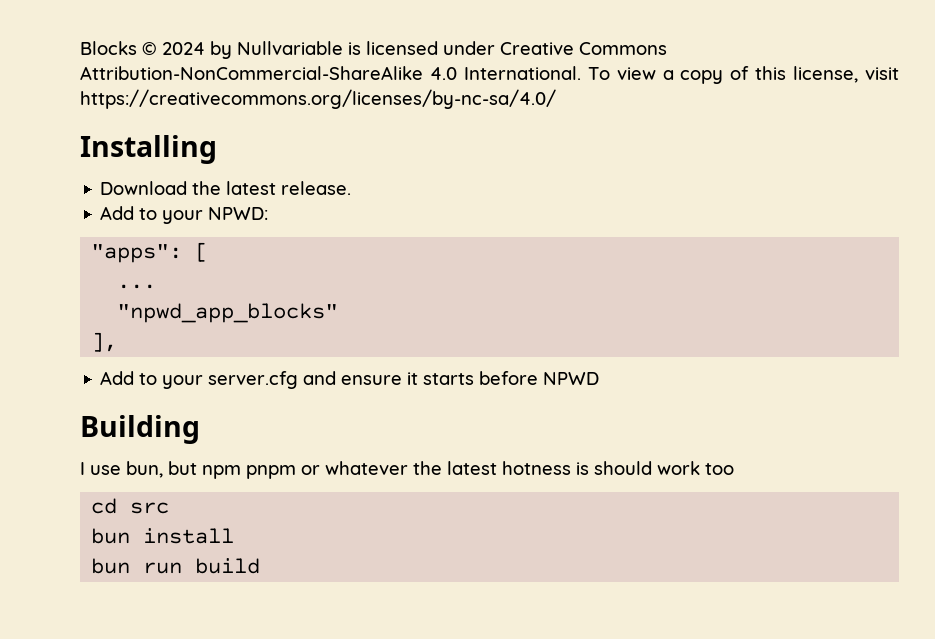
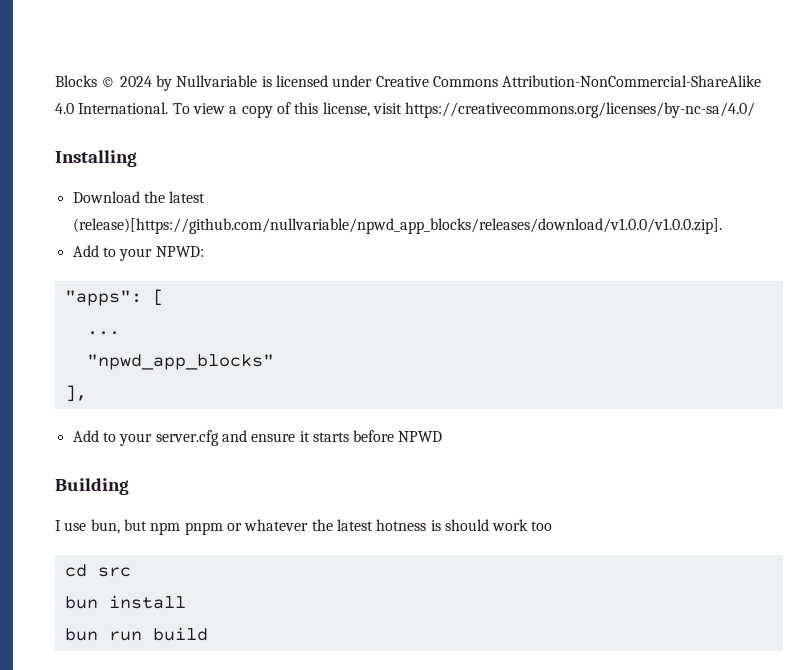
- Download the latest release.
+ Download the latest (release)[https://github.com/nullvariable/npwd_app_blocks/releases/download/v1.0.0/v1.0.0.zip].

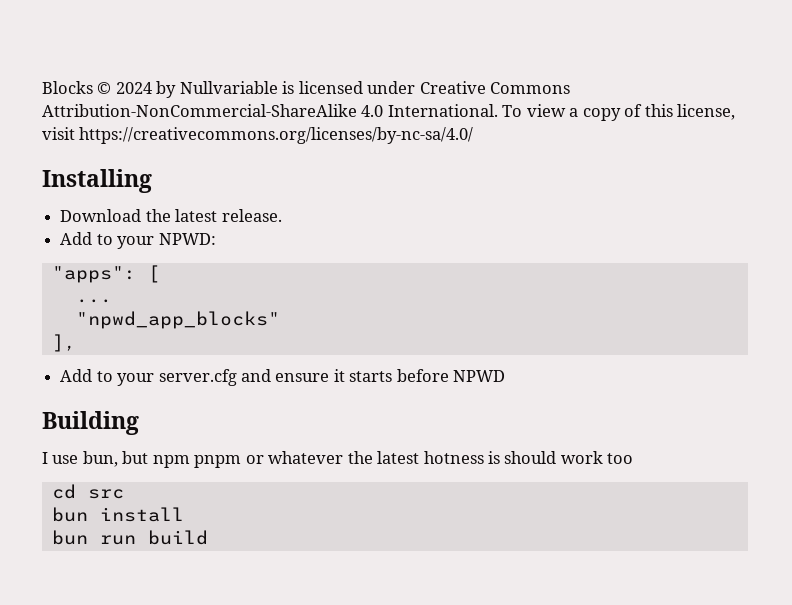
- Download the latest (release)[https://github.com/nullvariable/npwd_app_blocks/releases/download/v1.0.0/v1.0.0.zip].
+ Download the latest release.

